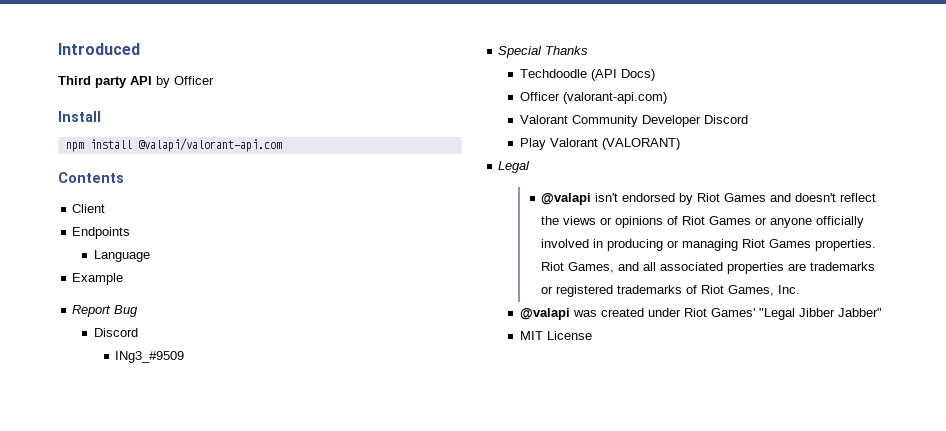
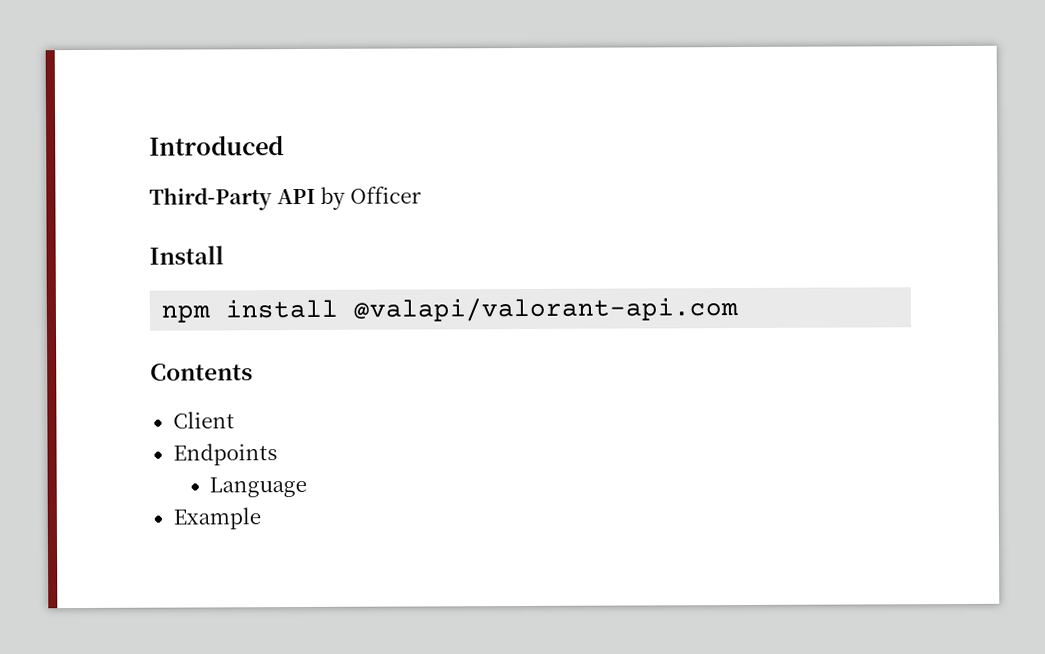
- Third party API by Officer
+ Third-Party API by Officer
- Report Bug
- Discord
- INg3_#9509
- Special Thanks
- Techdoodle (API Docs)
- Officer (valorant-api.com)
- Valorant Community Developer Discord
- Play Valorant (VALORANT)
- Legal
- @valapi isn't endorsed by Riot Games and doesn't reflect the views or opinions of Riot Games or anyone officially involved in producing or managing Riot Games properties. Riot Games, and all associated properties are trademarks or registered trademarks of Riot Games, Inc.
- @valapi was created under Riot Games' "Legal Jibber Jabber"
- MIT License

